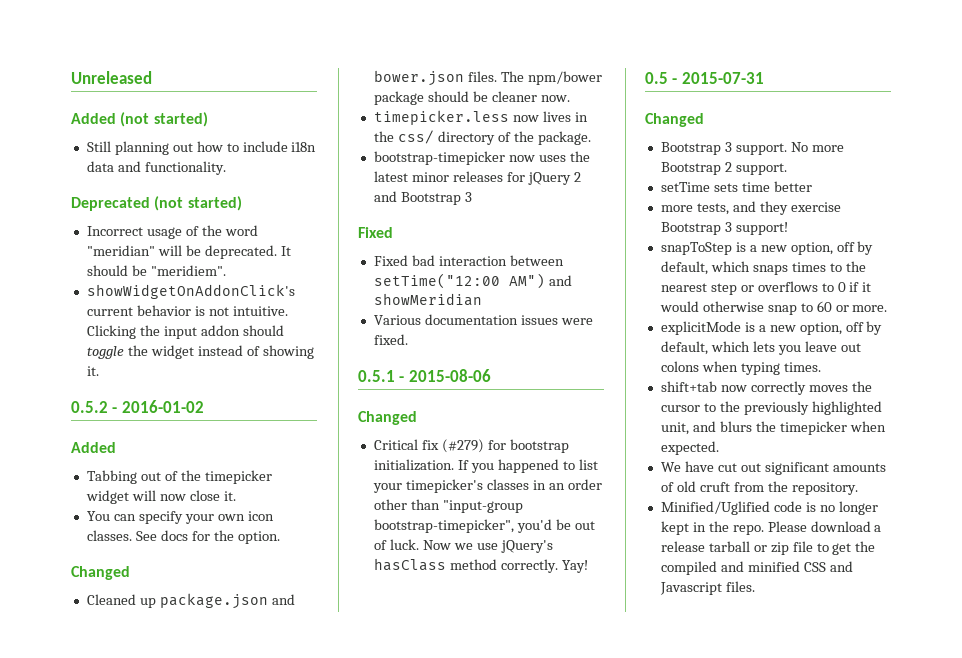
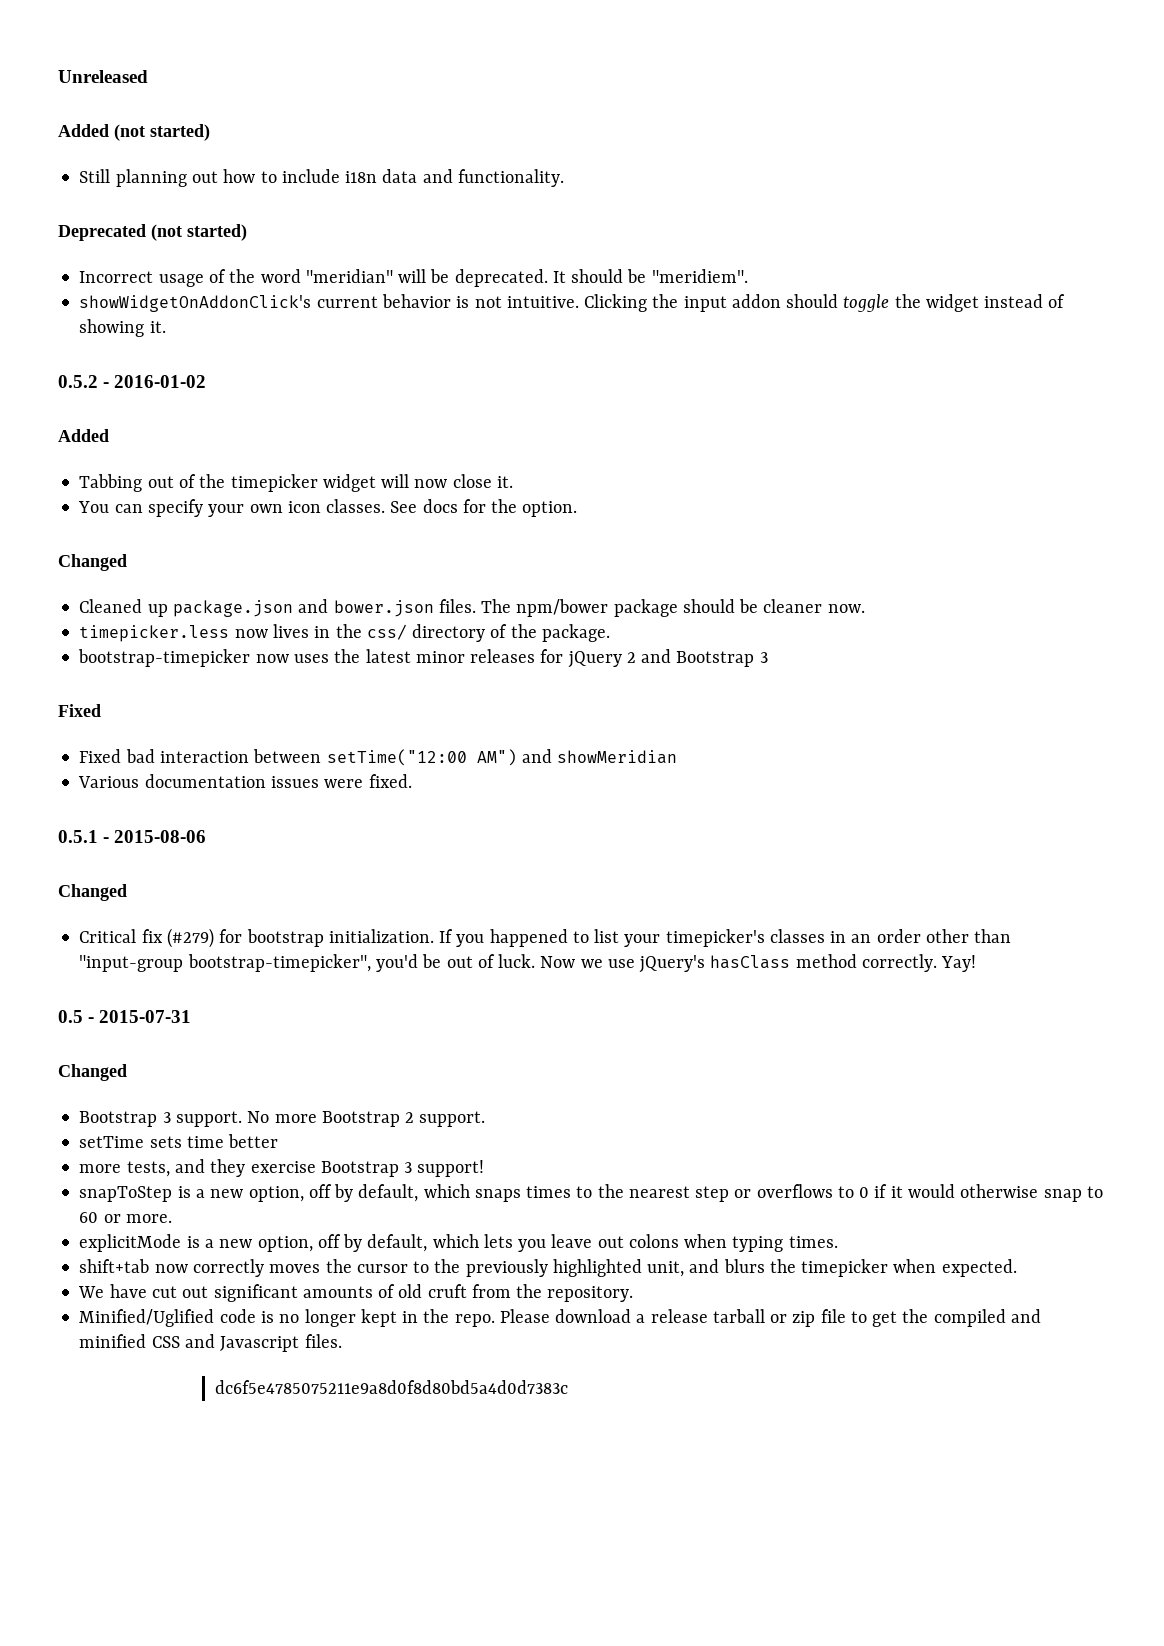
+ dc6f5e4785075211e9a8d0f8d80bd5a4d0d7383c

